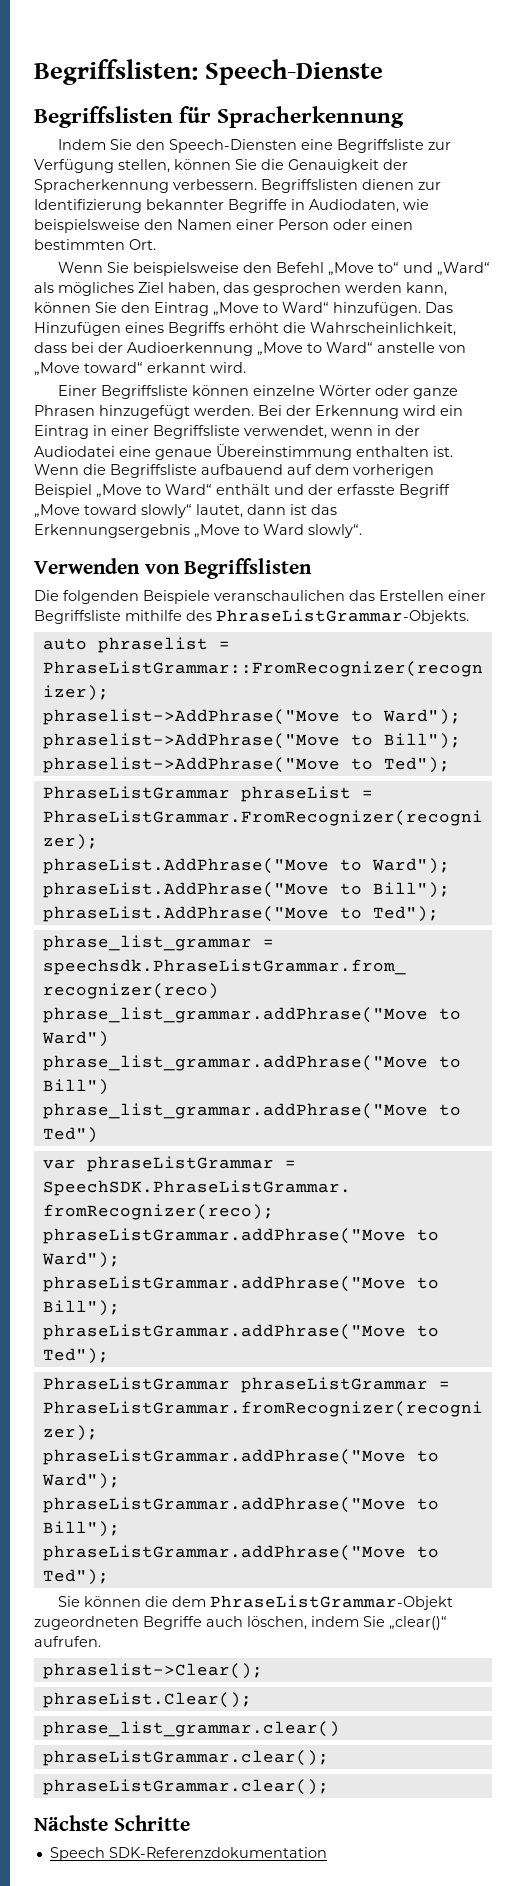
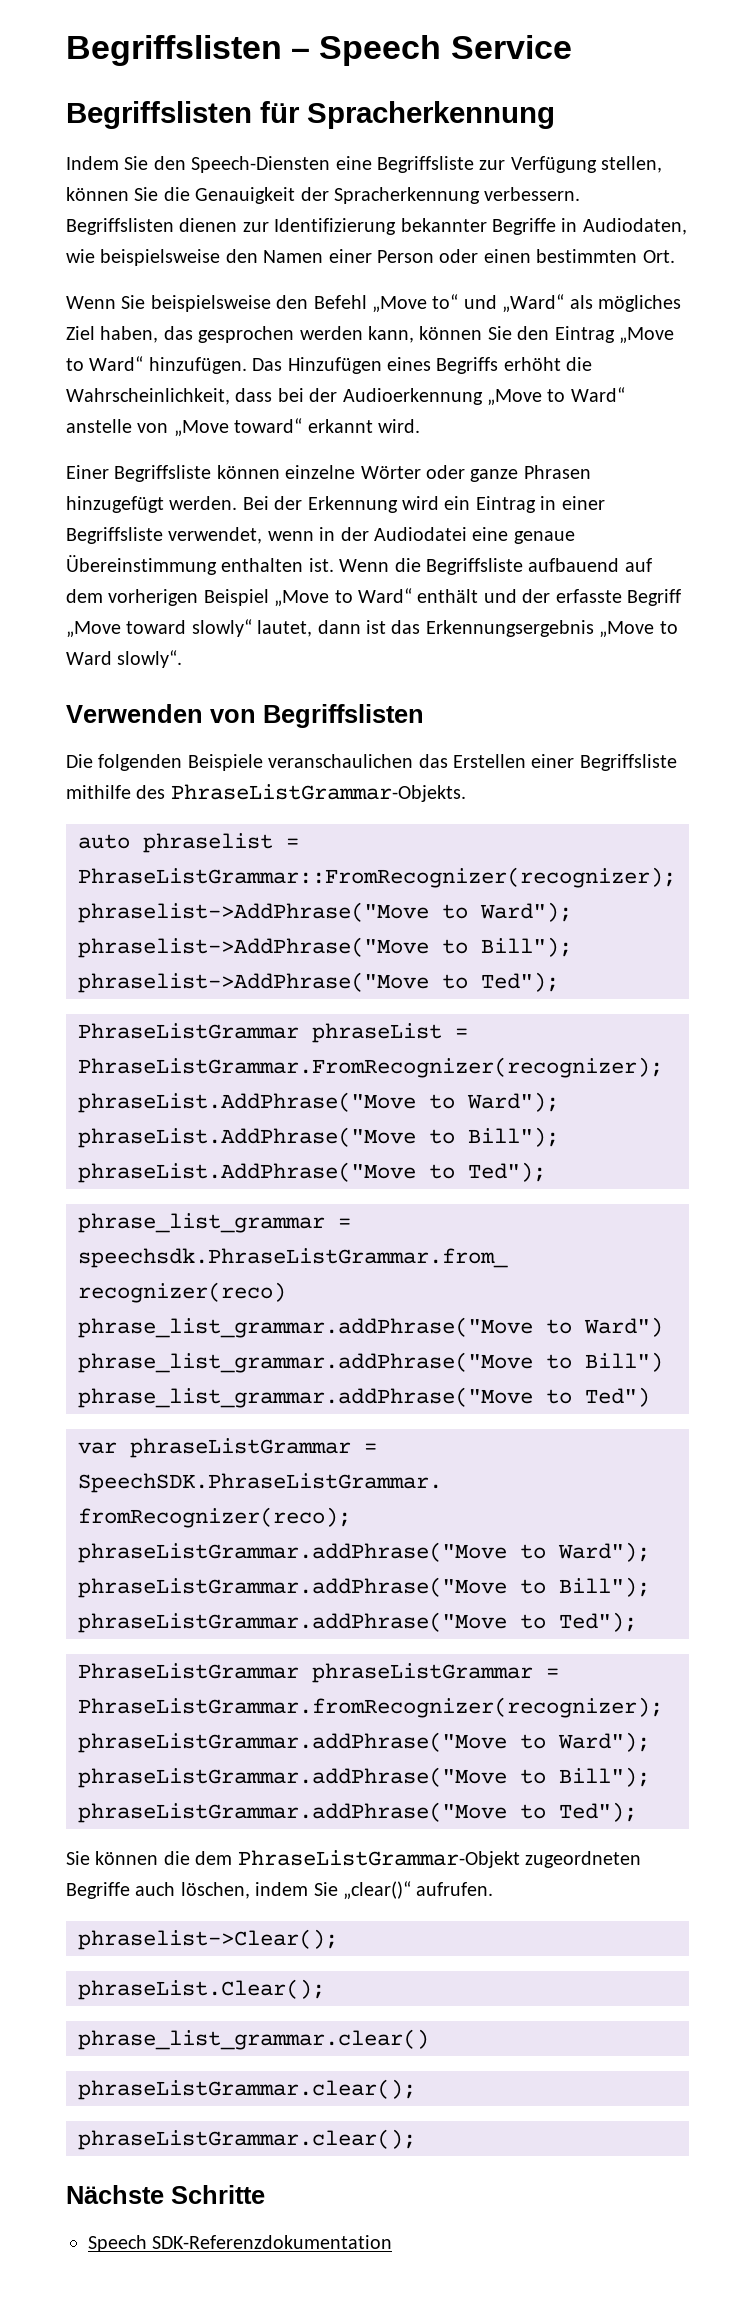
- Begriffslisten: Speech-Dienste
+ Begriffslisten – Speech Service

